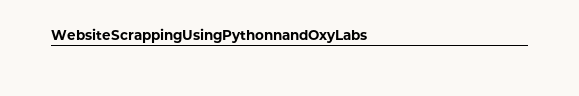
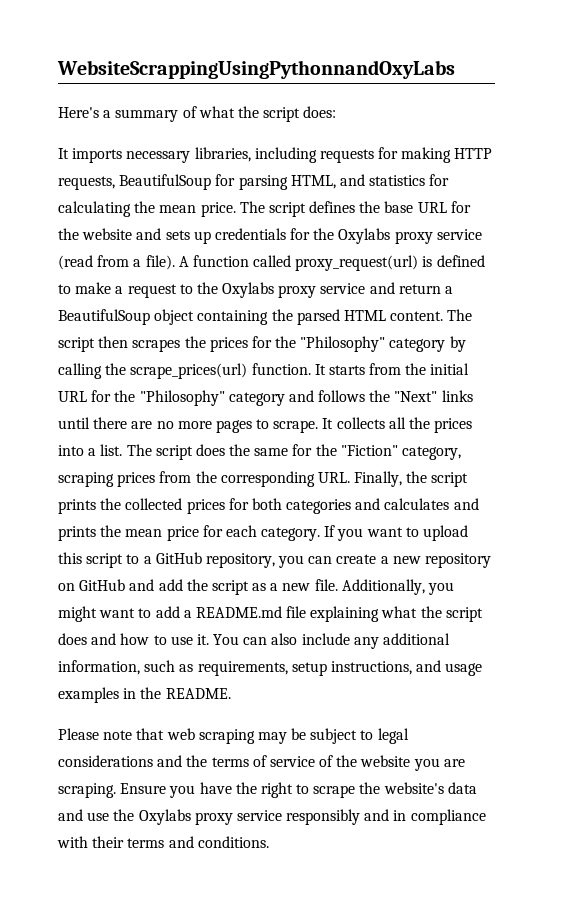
+ Here's a summary of what the script does:
+ It imports necessary libraries, including requests for making HTTP requests, BeautifulSoup for parsing HTML, and statistics for calculating the mean price. The script defines the base URL for the website and sets up credentials for the Oxylabs proxy service (read from a file). A function called proxy_request(url) is defined to make a request to the Oxylabs proxy service and return a BeautifulSoup object containing the parsed HTML content. The script then scrapes the prices for the "Philosophy" category by calling the scrape_prices(url) function. It starts from the initial URL for the "Philosophy" category and follows the "Next" links until there are no more pages to scrape. It collects all the prices into a list. The script does the same for the "Fiction" category, scraping prices from the corresponding URL. Finally, the script prints the collected prices for both categories and calculates and prints the mean price for each category. If you want to upload this script to a GitHub repository, you can create a new repository on GitHub and add the script as a new file. Additionally, you might want to add a README.md file explaining what the script does and how to use it. You can also include any additional information, such as requirements, setup instructions, and usage examples in the README.
+ Please note that web scraping may be subject to legal considerations and the terms of service of the website you are scraping. Ensure you have the right to scrape the website's data and use the Oxylabs proxy service responsibly and in compliance with their terms and conditions.

